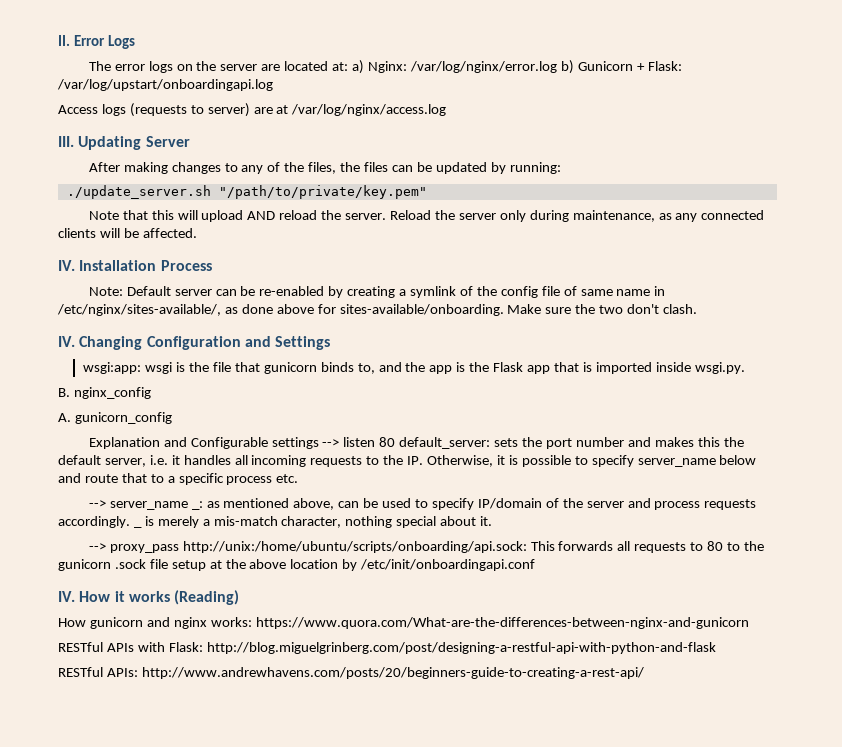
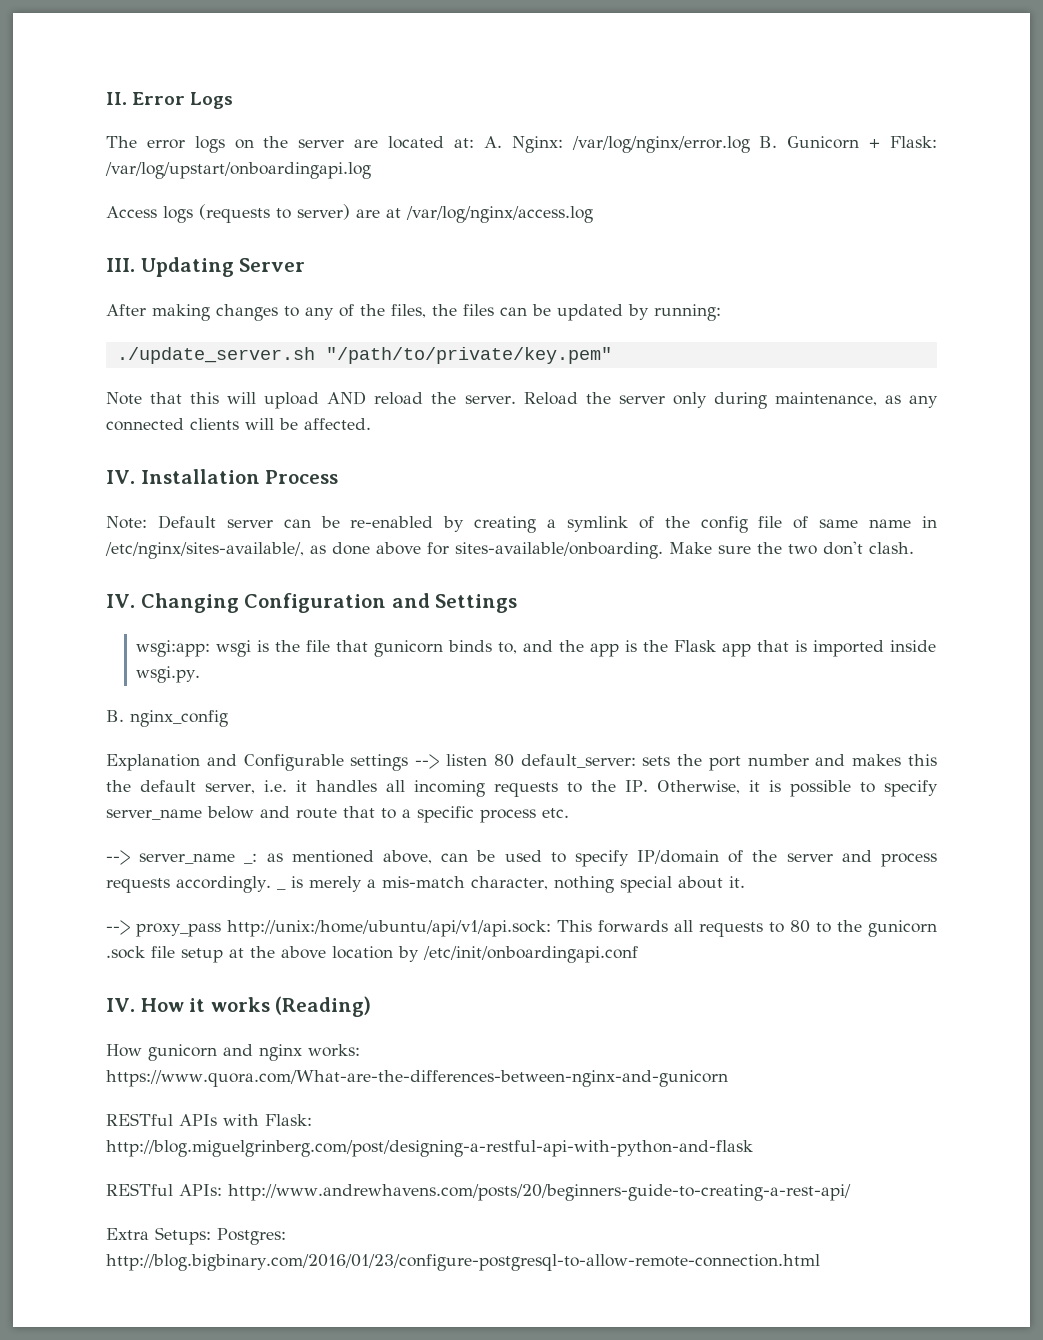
- The error logs on the server are located at: a) Nginx: /var/log/nginx/error.log b) Gunicorn + Flask: /var/log/upstart/onboardingapi.log
+ The error logs on the server are located at: A. Nginx: /var/log/nginx/error.log B. Gunicorn + Flask: /var/log/upstart/onboardingapi.log
- A. gunicorn_config
- --> proxy_pass http://unix:/home/ubuntu/scripts/onboarding/api.sock: This forwards all requests to 80 to the gunicorn .sock file setup at the above location by /etc/init/onboardingapi.conf
+ --> proxy_pass http://unix:/home/ubuntu/api/v1/api.sock: This forwards all requests to 80 to the gunicorn .sock file setup at the above location by /etc/init/onboardingapi.conf
+ Extra Setups: Postgres: http://blog.bigbinary.com/2016/01/23/configure-postgresql-to-allow-remote-connection.html

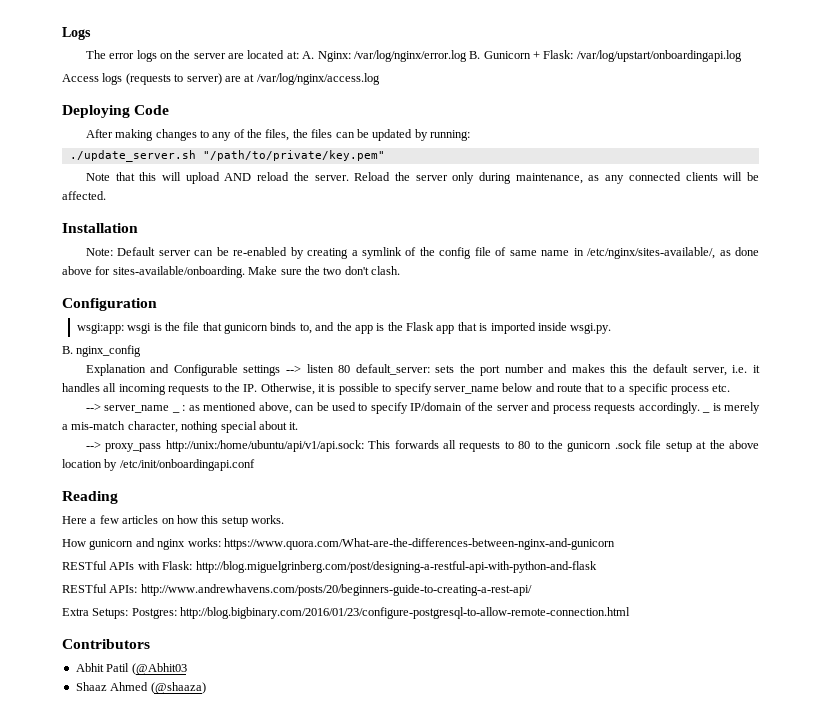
- II. Error Logs
+ Logs
- III. Updating Server
+ Deploying Code
- IV. Installation Process
+ Installation
- IV. Changing Configuration and Settings
+ Configuration
- --> server_name _: as mentioned above, can be used to specify IP/domain of the server and process requests accordingly.
+ --> server_name _ : as mentioned above, can be used to specify IP/domain of the server and process requests accordingly.
- IV. How it works (Reading)
+ Reading
+ Here a few articles on how this setup works.
+ Contributors
+ Abhit Patil (@Abhit03
+ Shaaz Ahmed (@shaaza)

